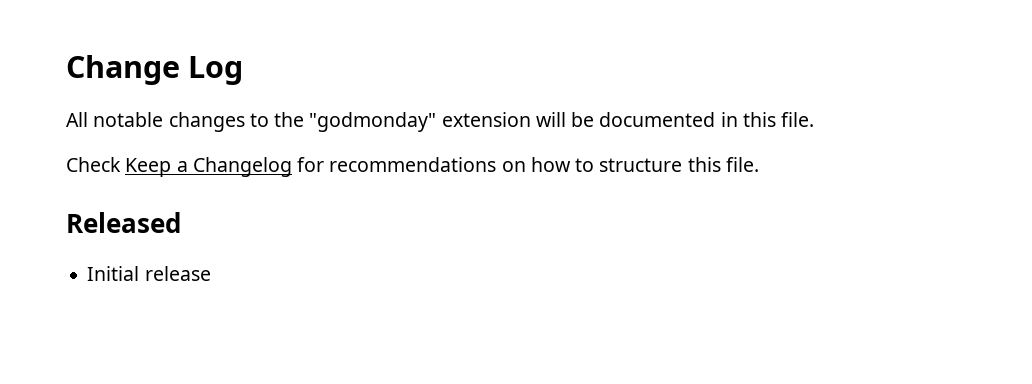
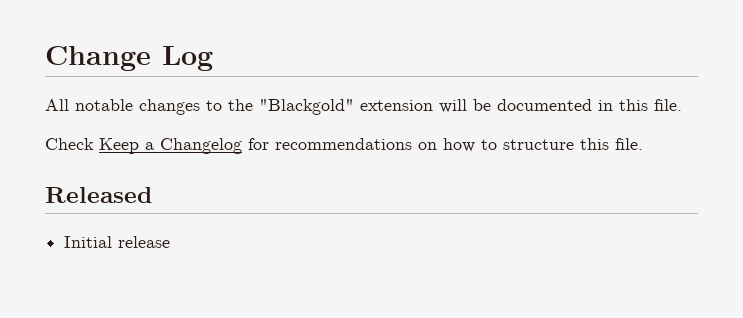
- All notable changes to the "godmonday" extension will be documented in this file.
+ All notable changes to the "Blackgold" extension will be documented in this file.

